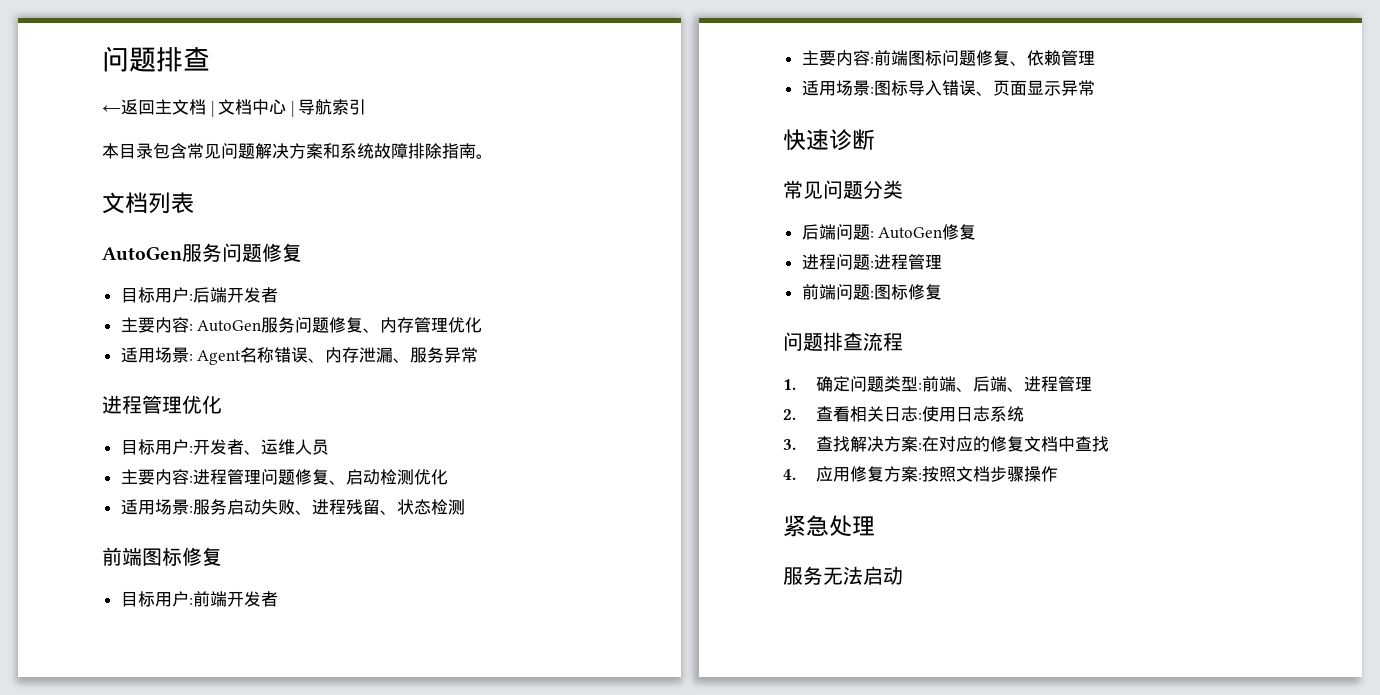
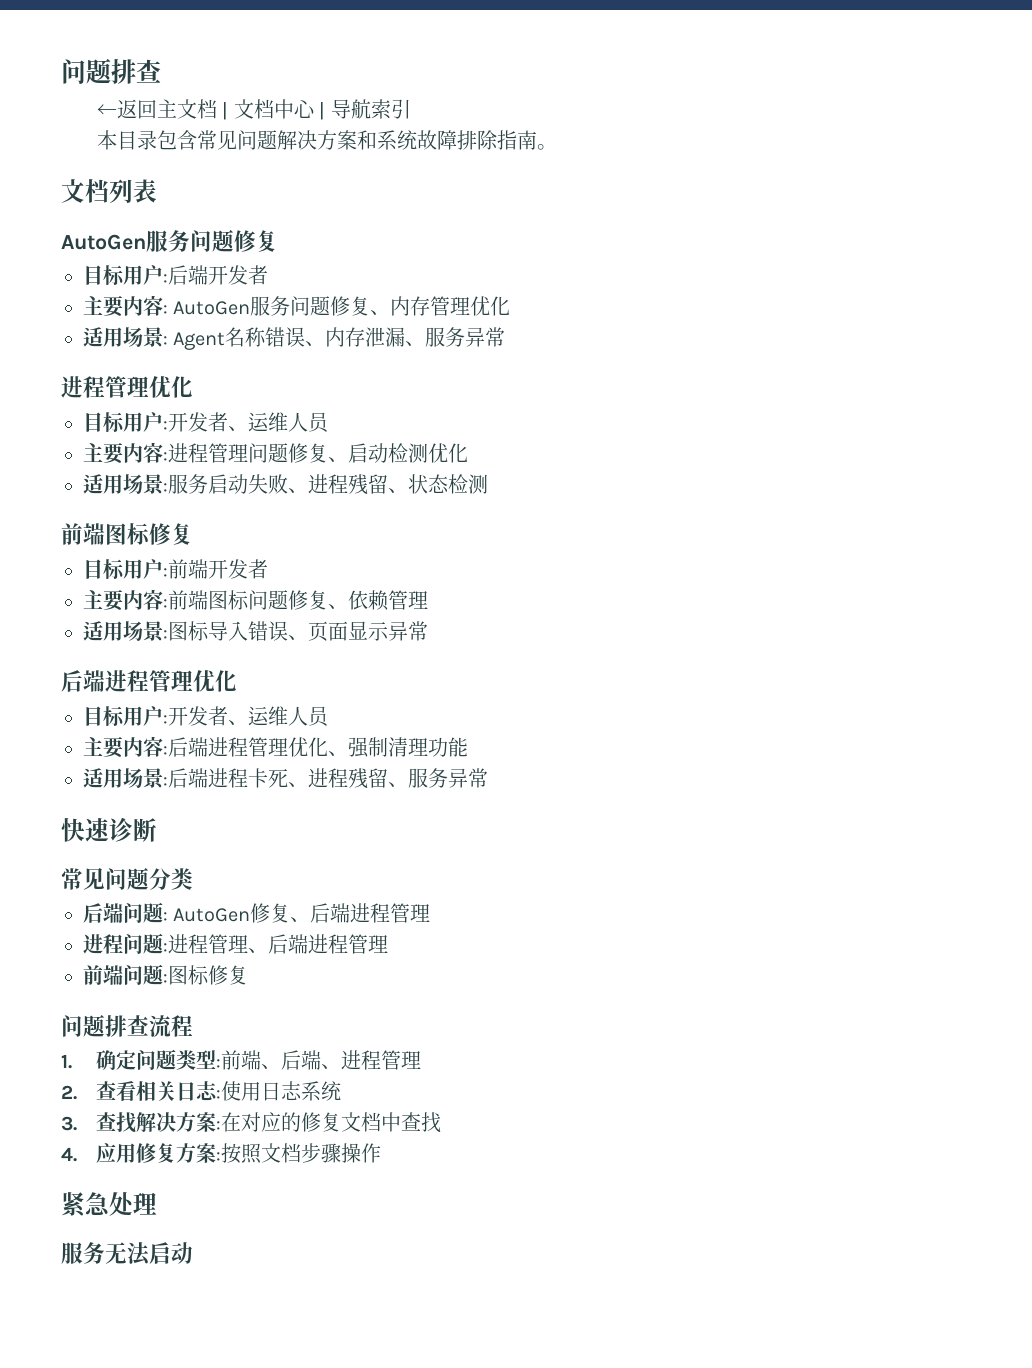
  适用场景:图标导入错误、页面显示异常
+ 后端进程管理优化
+ 目标用户:开发者、运维人员
+ 主要内容:后端进程管理优化、强制清理功能
+ 适用场景:后端进程卡死、进程残留、服务异常
- 后端问题: AutoGen修复
+ 后端问题: AutoGen修复、后端进程管理
- 进程问题:进程管理
+ 进程问题:进程管理、后端进程管理

